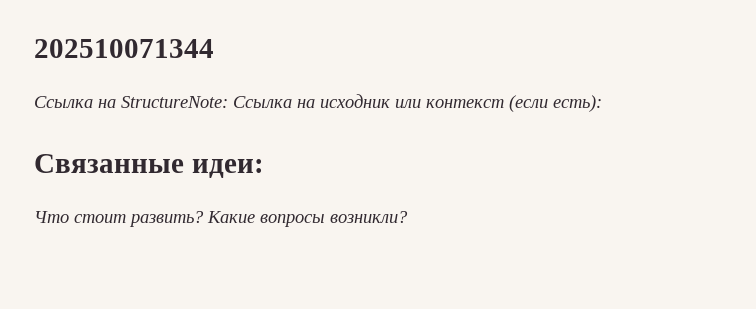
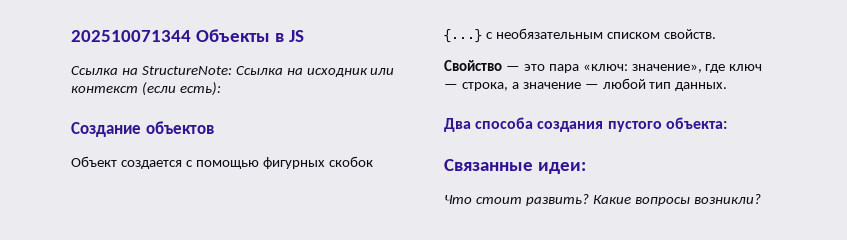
- 202510071344
+ 202510071344 Объекты в JS
+ Создание объектов
+ Объект создается с помощью фигурных скобок {...} с необязательным списком свойств.
+ Свойство — это пара «ключ: значение», где ключ — строка, а значение — любой тип данных.
+ Два способа создания пустого объекта:

